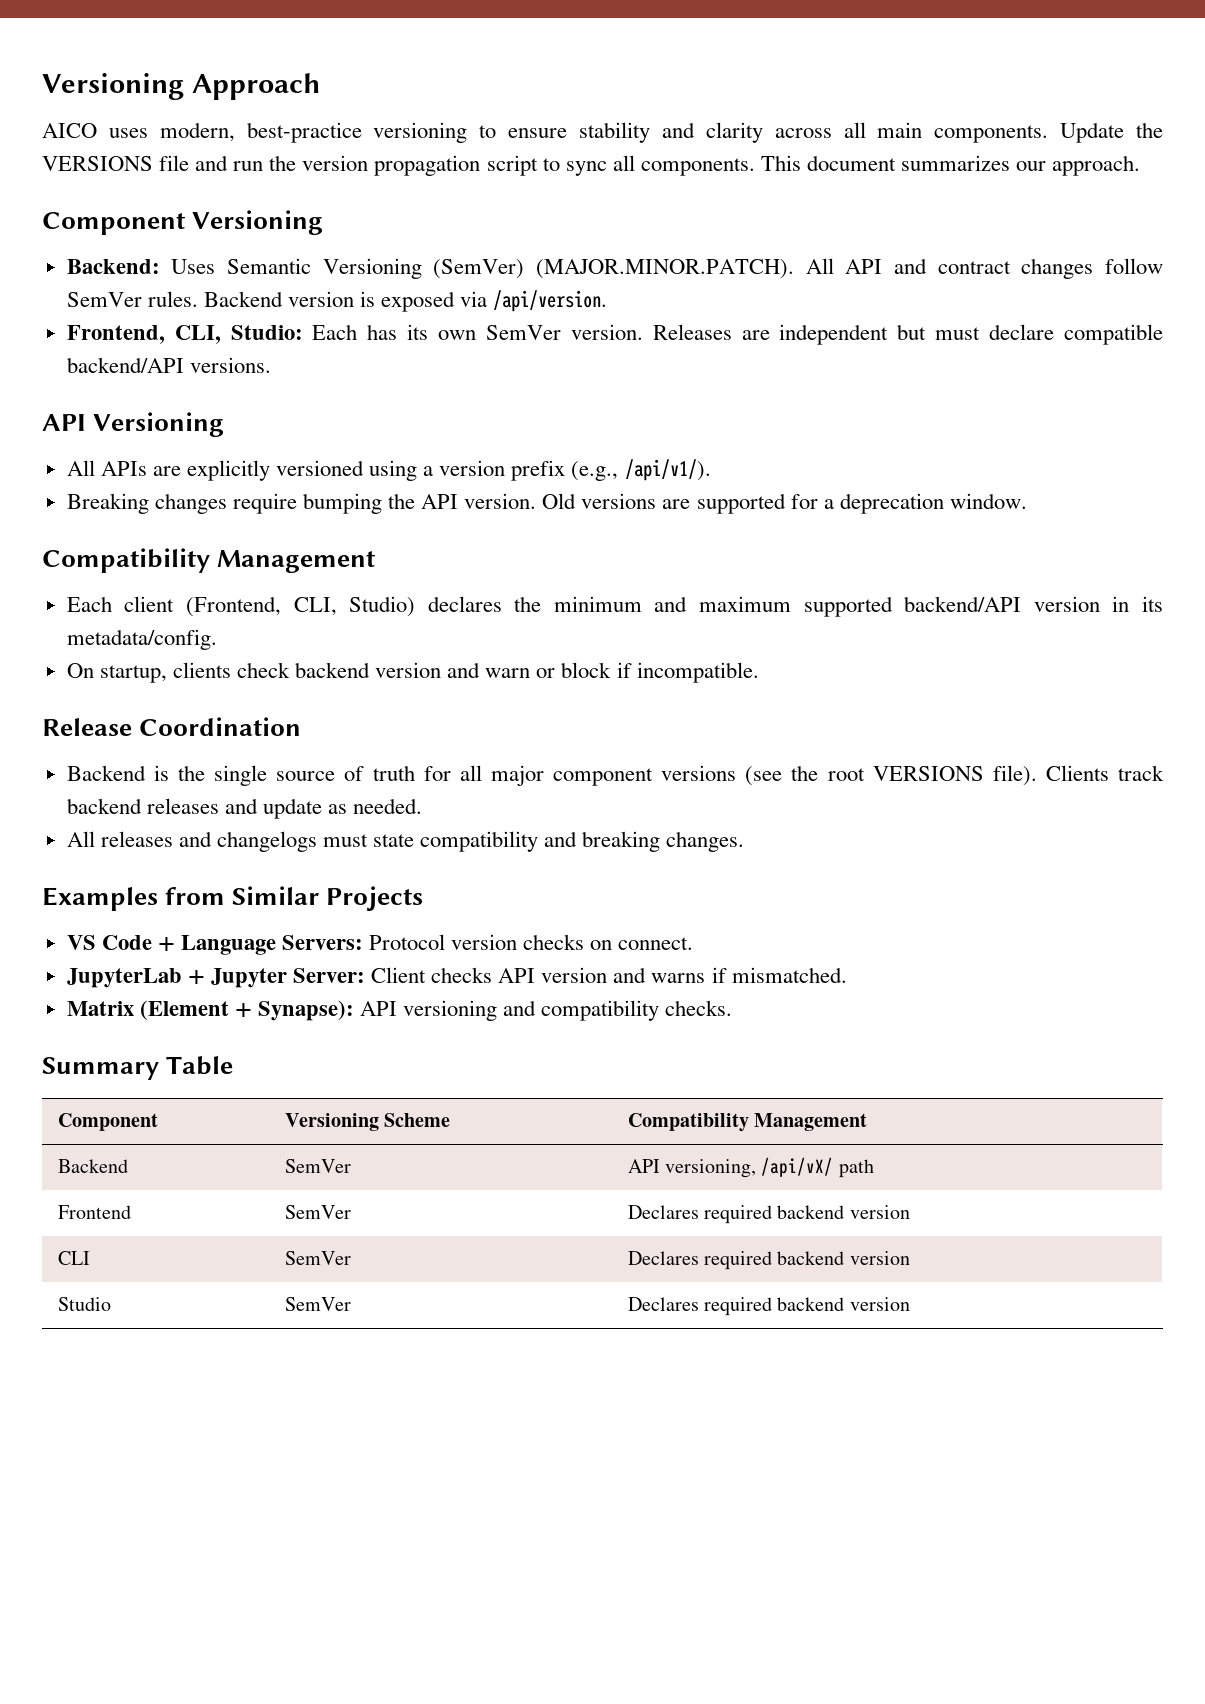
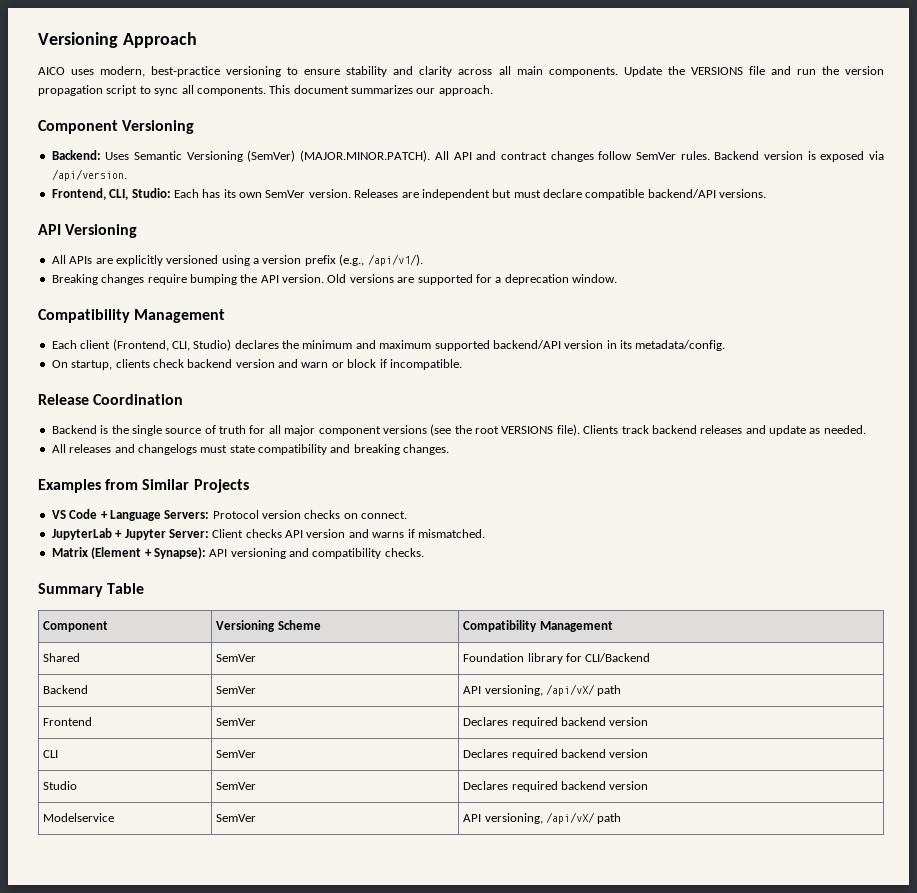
+ Shared | SemVer | Foundation library for CLI/Backend
+ Modelservice | SemVer | API versioning, /api/vX/ path

